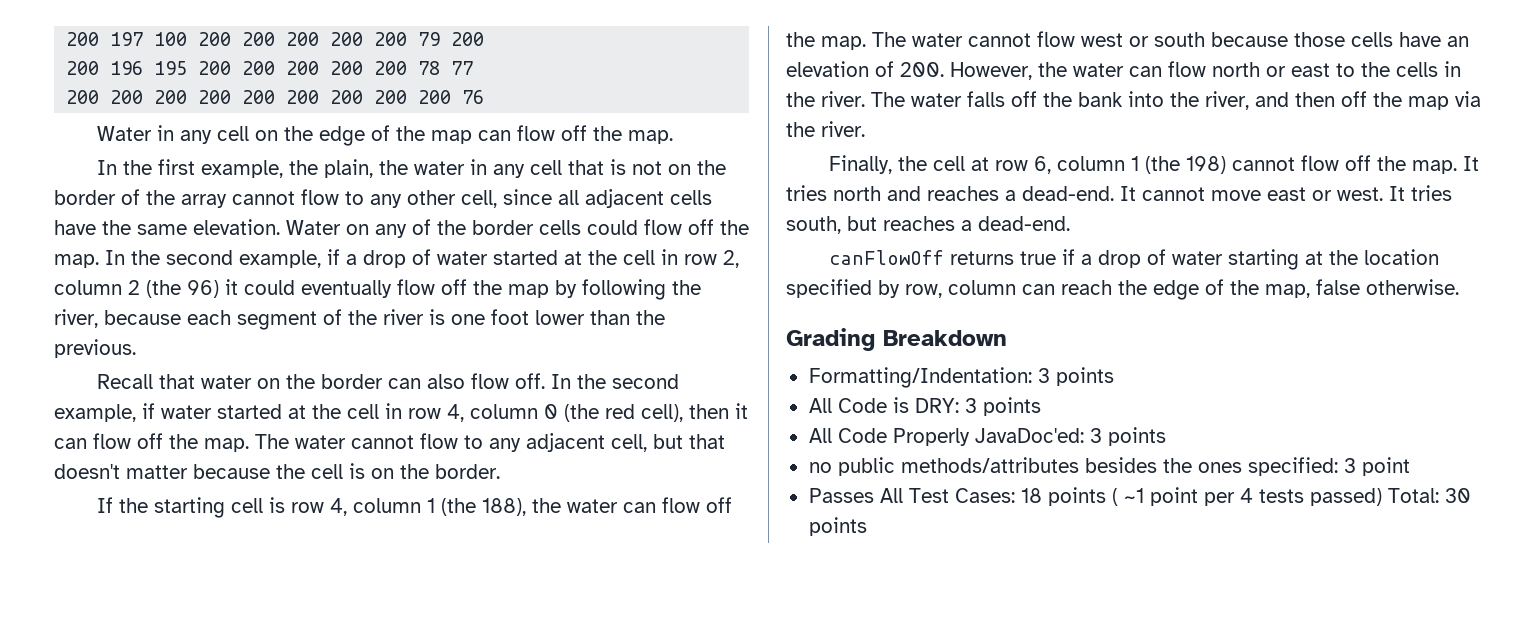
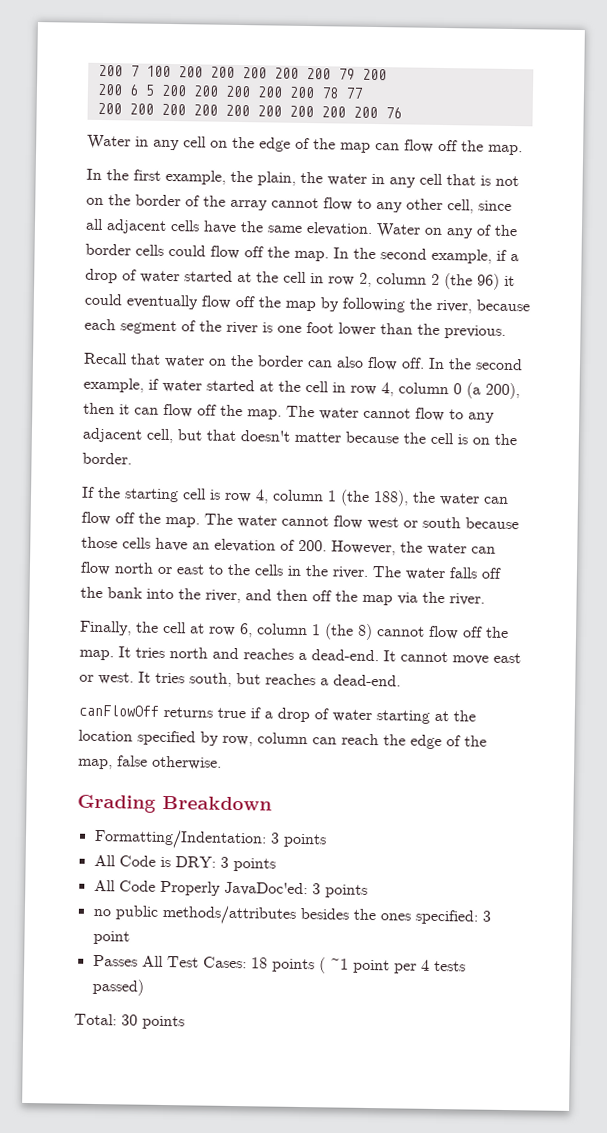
- 200 197 100 200 200 200 200 200 79 200
+ 200 7 100 200 200 200 200 200 79 200
- 200 196 195 200 200 200 200 200 78 77
+ 200 6 5 200 200 200 200 200 78 77
- In the second example, if water started at the cell in row 4, column 0 (the red cell), then it can flow off the map.
+ In the second example, if water started at the cell in row 4, column 0 (a 200), then it can flow off the map.
- Finally, the cell at row 6, column 1 (the 198) cannot flow off the map.
+ Finally, the cell at row 6, column 1 (the 8) cannot flow off the map.
- Passes All Test Cases: 18 points ( ~1 point per 4 tests passed) Total: 30 points
+ Passes All Test Cases: 18 points ( ~1 point per 4 tests passed)
+ Total: 30 points

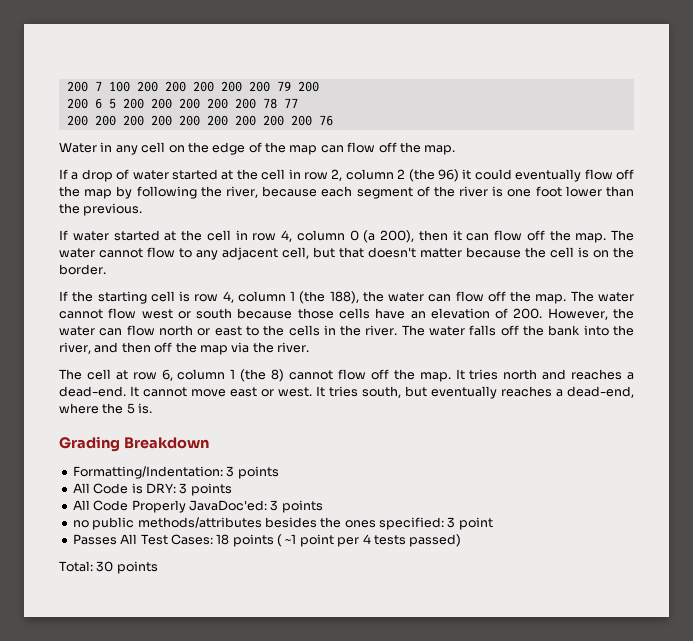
- In the first example, the plain, the water in any cell that is not on the border of the array cannot flow to any other cell, since all adjacent cells have the same elevation. Water on any of the border cells could flow off the map. In the second example, if a drop of water started at the cell in row 2, column 2 (the 96) it could eventually flow off the map by following the river, because each segment of the river is one foot lower than the previous.
+ If a drop of water started at the cell in row 2, column 2 (the 96) it could eventually flow off the map by following the river, because each segment of the river is one foot lower than the previous.
- Recall that water on the border can also flow off. In the second example, if water started at the cell in row 4, column 0 (a 200), then it can flow off the map.
+ If water started at the cell in row 4, column 0 (a 200), then it can flow off the map.
- Finally, the cell at row 6, column 1 (the 8) cannot flow off the map.
+ The cell at row 6, column 1 (the 8) cannot flow off the map.
- It tries south, but reaches a dead-end.
- canFlowOff returns true if a drop of water starting at the location specified by row, column can reach the edge of the map, false otherwise.
+ It tries south, but eventually reaches a dead-end, where the 5 is.

